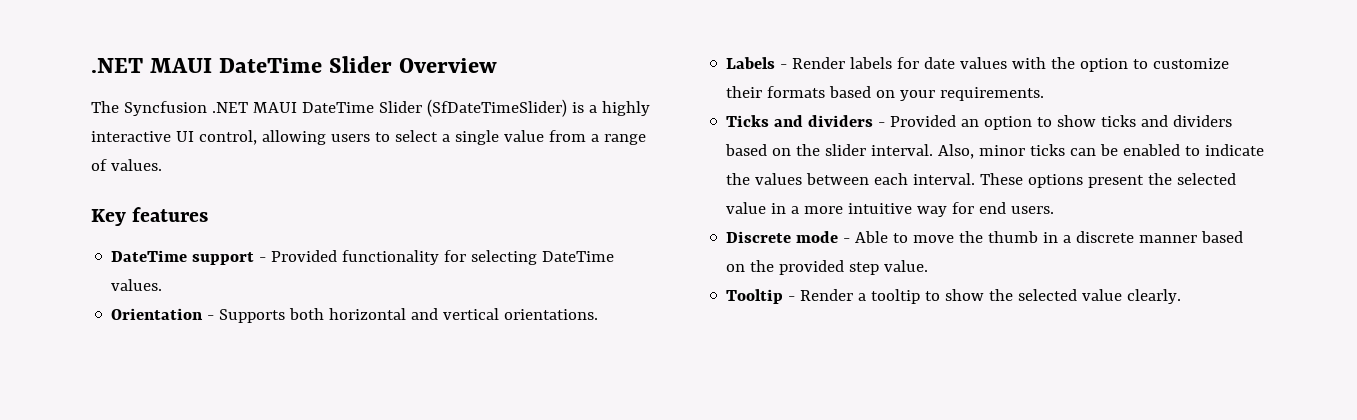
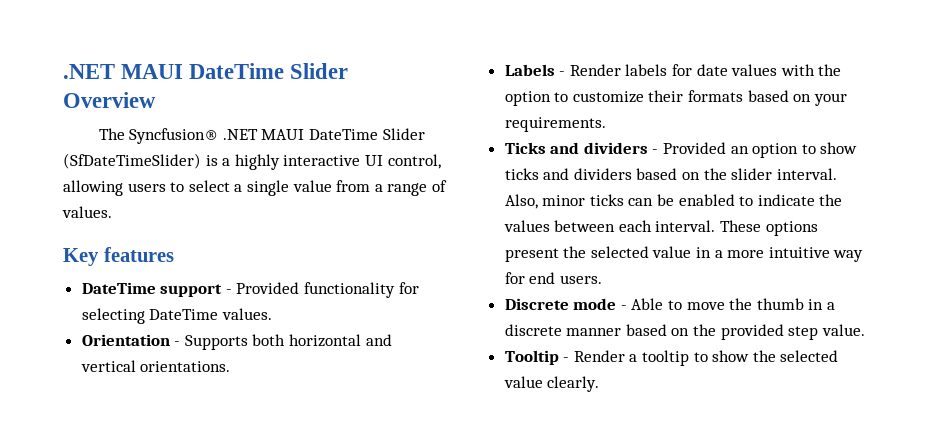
- The Syncfusion .NET MAUI DateTime Slider (SfDateTimeSlider) is a highly interactive UI control, allowing users to select a single value from a range of values.
+ The Syncfusion® .NET MAUI DateTime Slider (SfDateTimeSlider) is a highly interactive UI control, allowing users to select a single value from a range of values.

